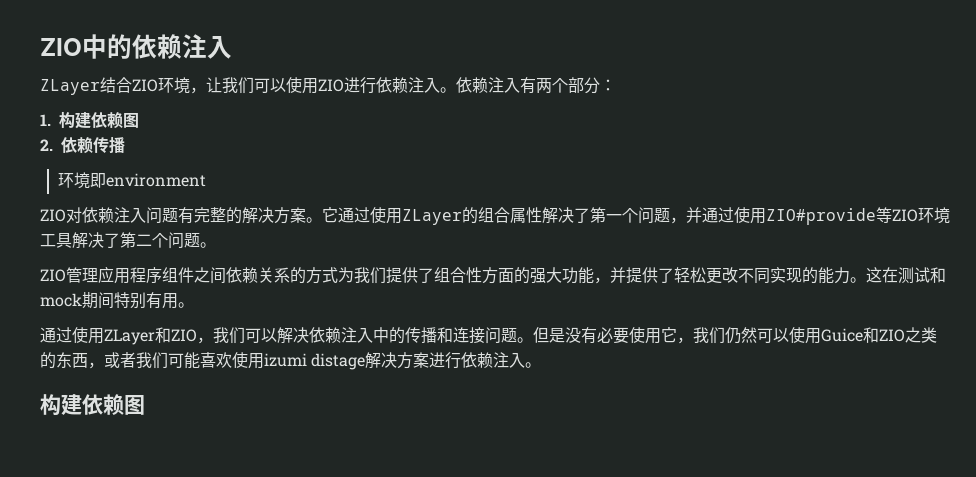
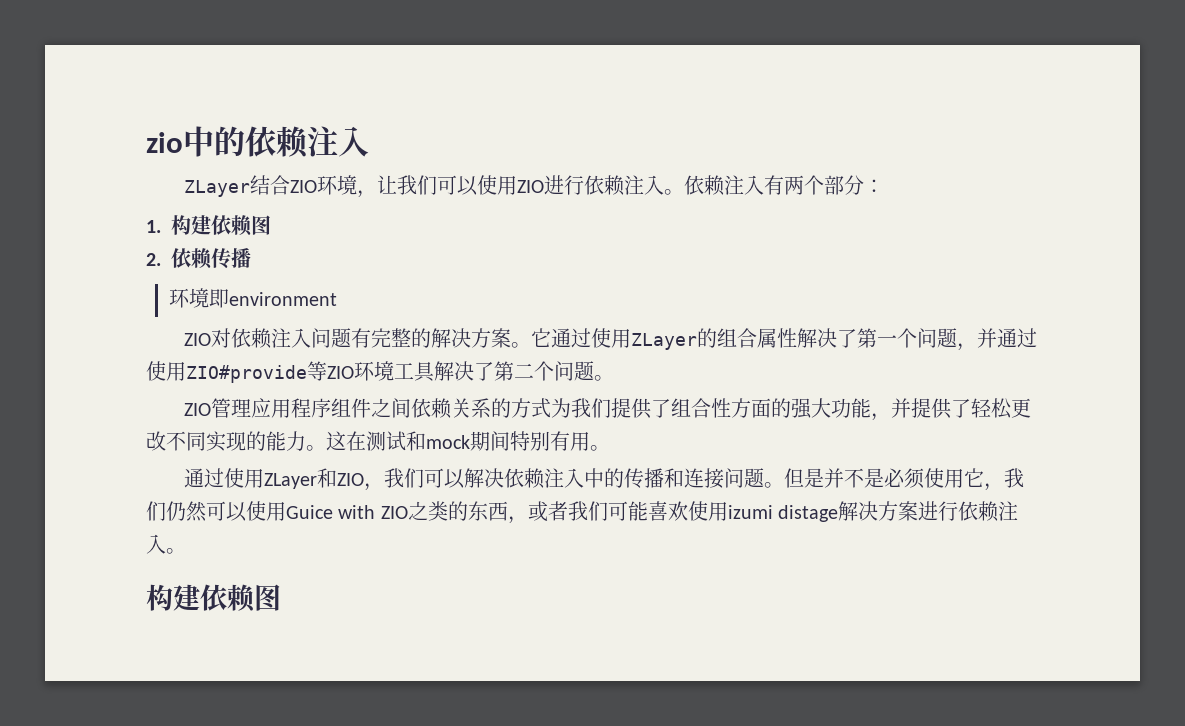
- ZIO中的依赖注入
+ zio中的依赖注入
- 但是没有必要使用它，我们仍然可以使用Guice和ZIO之类的东西，或者我们可能喜欢使用izumi distage解决方案进行依赖注入。
+ 但是并不是必须使用它，我们仍然可以使用Guice with ZIO之类的东西，或者我们可能喜欢使用izumi distage解决方案进行依赖注入。

